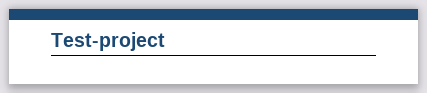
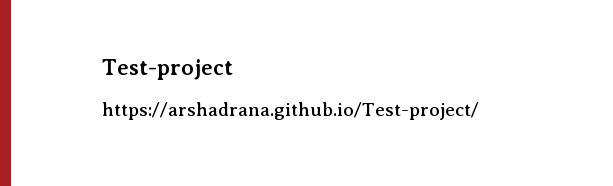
+ https://arshadrana.github.io/Test-project/

